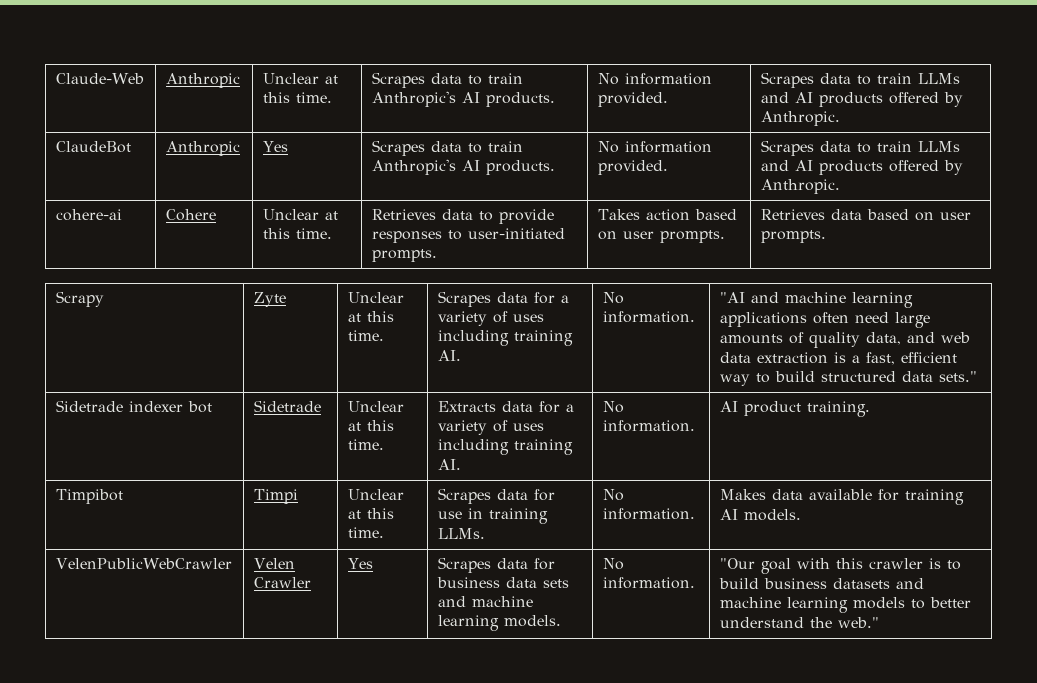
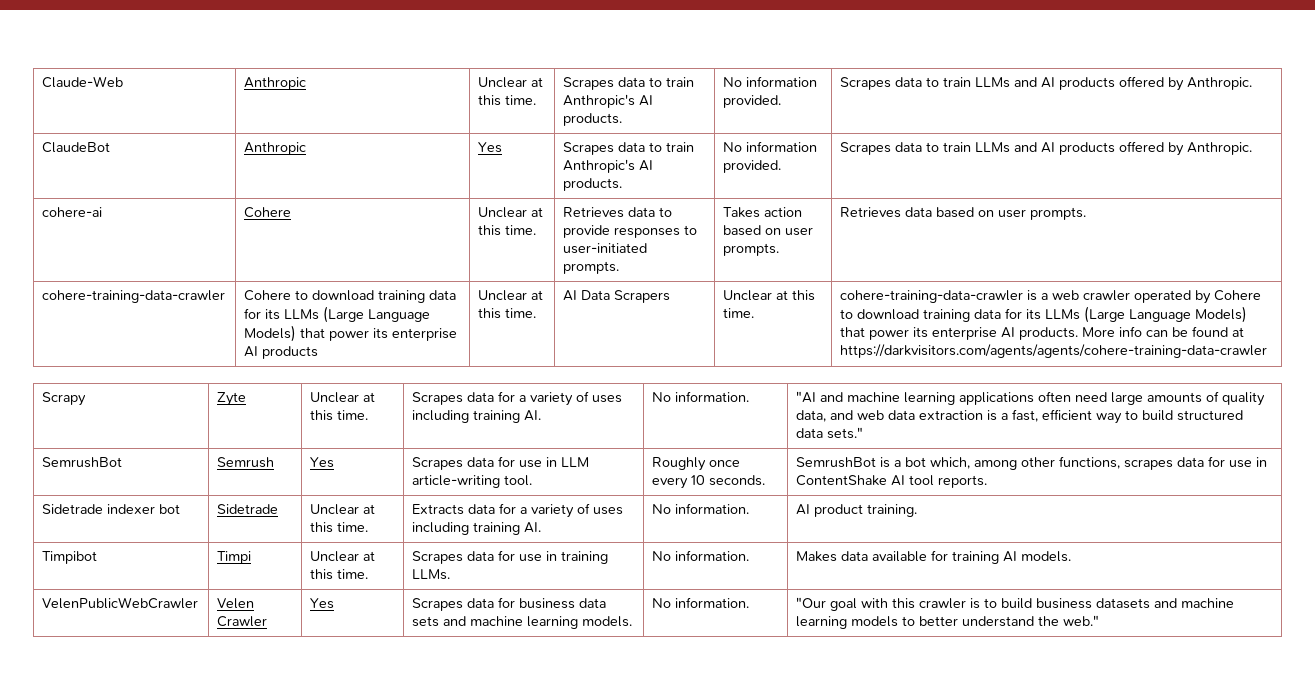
+ cohere-training-data-crawler | Cohere to download training data for its LLMs (Large Language Models) that power its enterprise AI products | Unclear at this time. | AI Data Scrapers | Unclear at this time. | cohere-training-data-crawler is a web crawler operated by Cohere to download training data for its LLMs (Large Language Models) that power its enterprise AI products. More info can be found at https://darkvisitors.com/agents/agents/cohere-training-data-crawler
+ SemrushBot | Semrush | Yes | Scrapes data for use in LLM article-writing tool. | Roughly once every 10 seconds. | SemrushBot is a bot which, among other functions, scrapes data for use in ContentShake AI tool reports.

